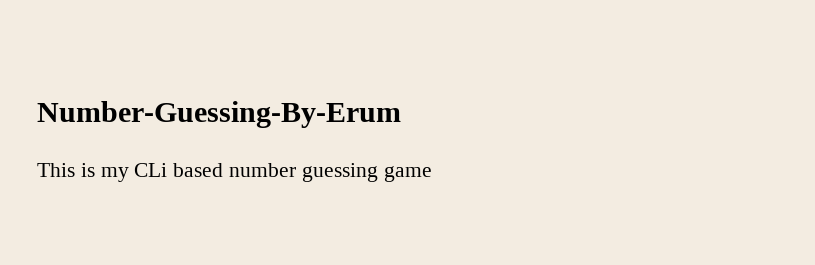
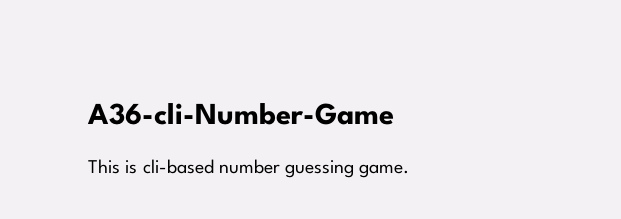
- Number-Guessing-By-Erum
+ A36-cli-Number-Game
- This is my CLi based number guessing game
+ This is cli-based number guessing game.

